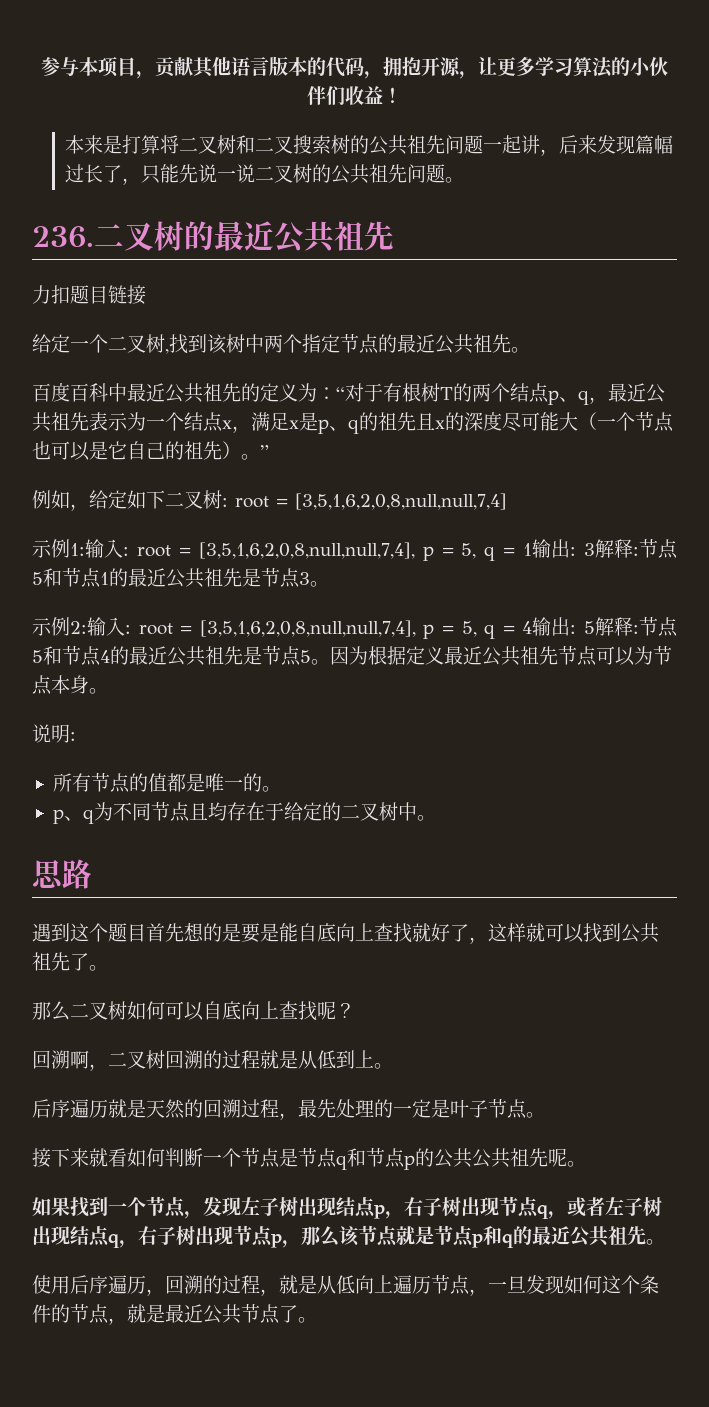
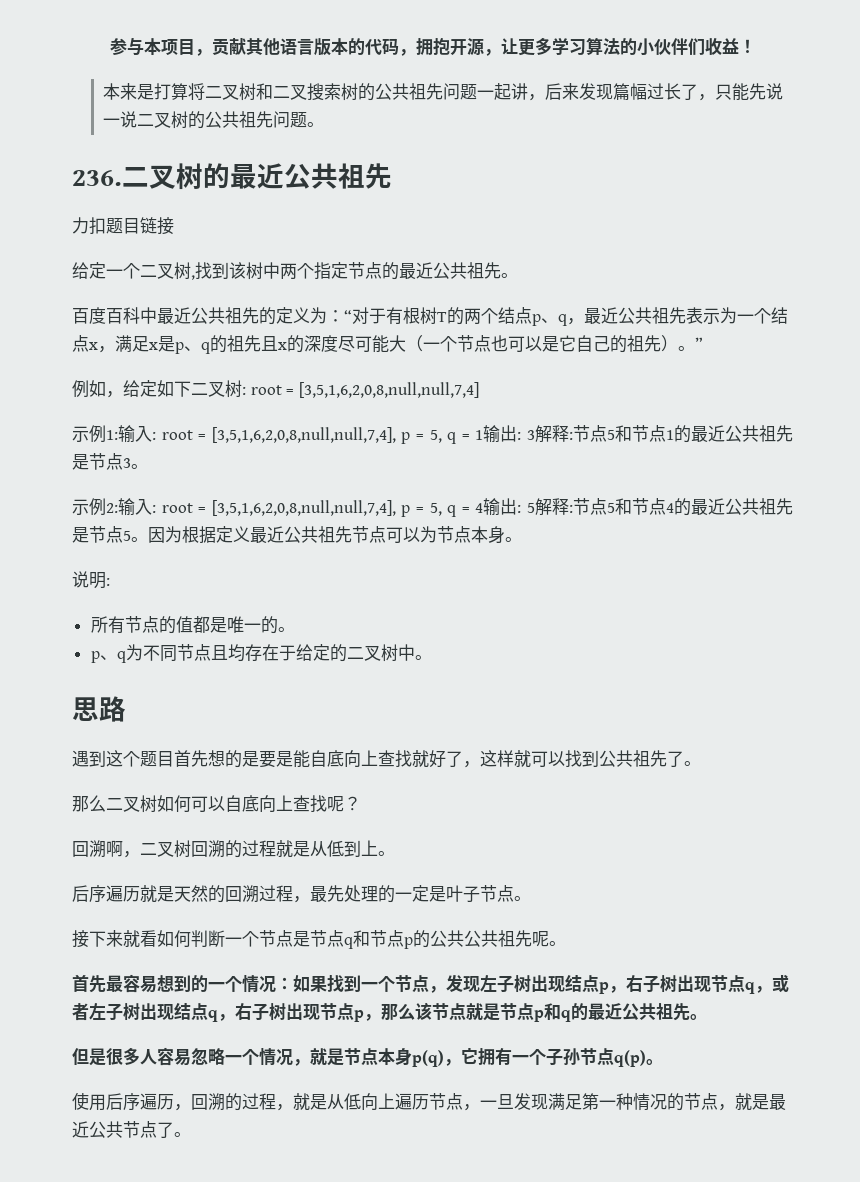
- 如果找到一个节点，发现左子树出现结点p，右子树出现节点q，或者左子树出现结点q，右子树出现节点p，那么该节点就是节点p和q的最近公共祖先。
+ 首先最容易想到的一个情况：如果找到一个节点，发现左子树出现结点p，右子树出现节点q，或者左子树出现结点q，右子树出现节点p，那么该节点就是节点p和q的最近公共祖先。
+ 但是很多人容易忽略一个情况，就是节点本身p(q)，它拥有一个子孙节点q(p)。
- 使用后序遍历，回溯的过程，就是从低向上遍历节点，一旦发现如何这个条件的节点，就是最近公共节点了。
+ 使用后序遍历，回溯的过程，就是从低向上遍历节点，一旦发现满足第一种情况的节点，就是最近公共节点了。

